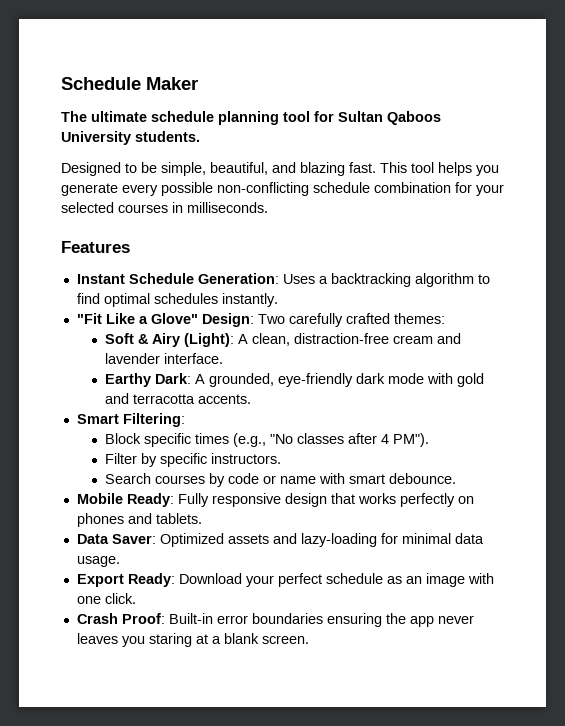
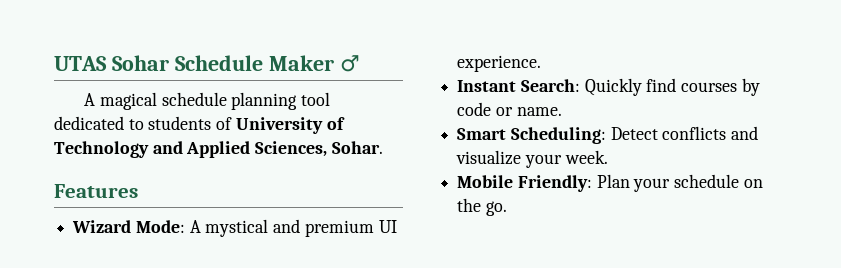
- Schedule Maker
- The ultimate schedule planning tool for Sultan Qaboos University students.
- Designed to be simple, beautiful, and blazing fast. This tool helps you generate every possible non-conflicting schedule combination for your selected courses in milliseconds.
+ UTAS Sohar Schedule Maker ♂
+ A magical schedule planning tool dedicated to students of University of Technology and Applied Sciences, Sohar.
  Features
- Instant Schedule Generation: Uses a backtracking algorithm to find optimal schedules instantly.
- "Fit Like a Glove" Design: Two carefully crafted themes:
- Soft & Airy (Light): A clean, distraction-free cream and lavender interface.
- Earthy Dark: A grounded, eye-friendly dark mode with gold and terracotta accents.
- Smart Filtering:
- Block specific times (e.g., "No classes after 4 PM").
- Filter by specific instructors.
- Search courses by code or name with smart debounce.
- Mobile Ready: Fully responsive design that works perfectly on phones and tablets.
- Data Saver: Optimized assets and lazy-loading for minimal data usage.
- Export Ready: Download your perfect schedule as an image with one click.
- Crash Proof: Built-in error boundaries ensuring the app never leaves you staring at a blank screen.
+ Wizard Mode: A mystical and premium UI experience.
+ Instant Search: Quickly find courses by code or name.
+ Smart Scheduling: Detect conflicts and visualize your week.
+ Mobile Friendly: Plan your schedule on the go.

